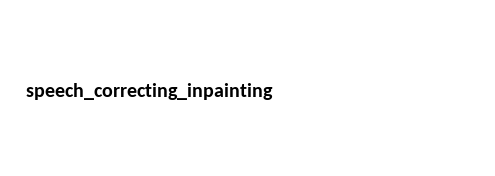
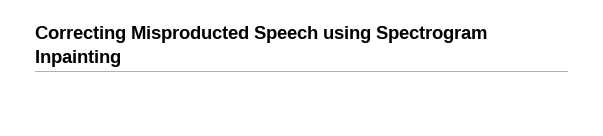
- speech_correcting_inpainting
+ Correcting Misproducted Speech using Spectrogram Inpainting

